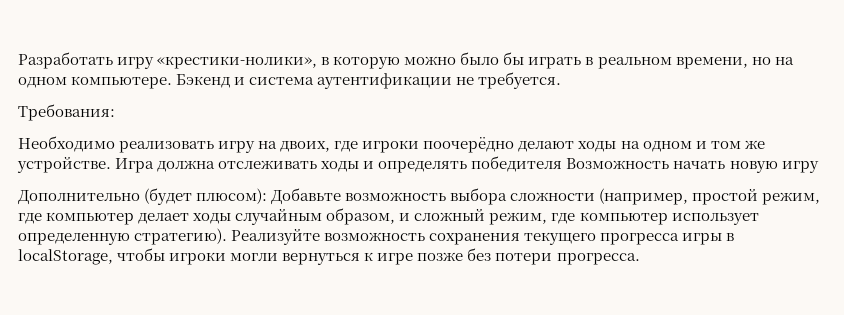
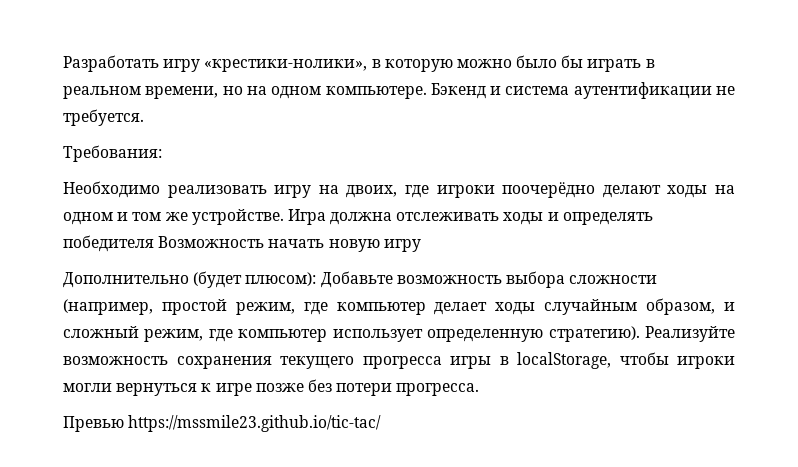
+ Превью https://mssmile23.github.io/tic-tac/

